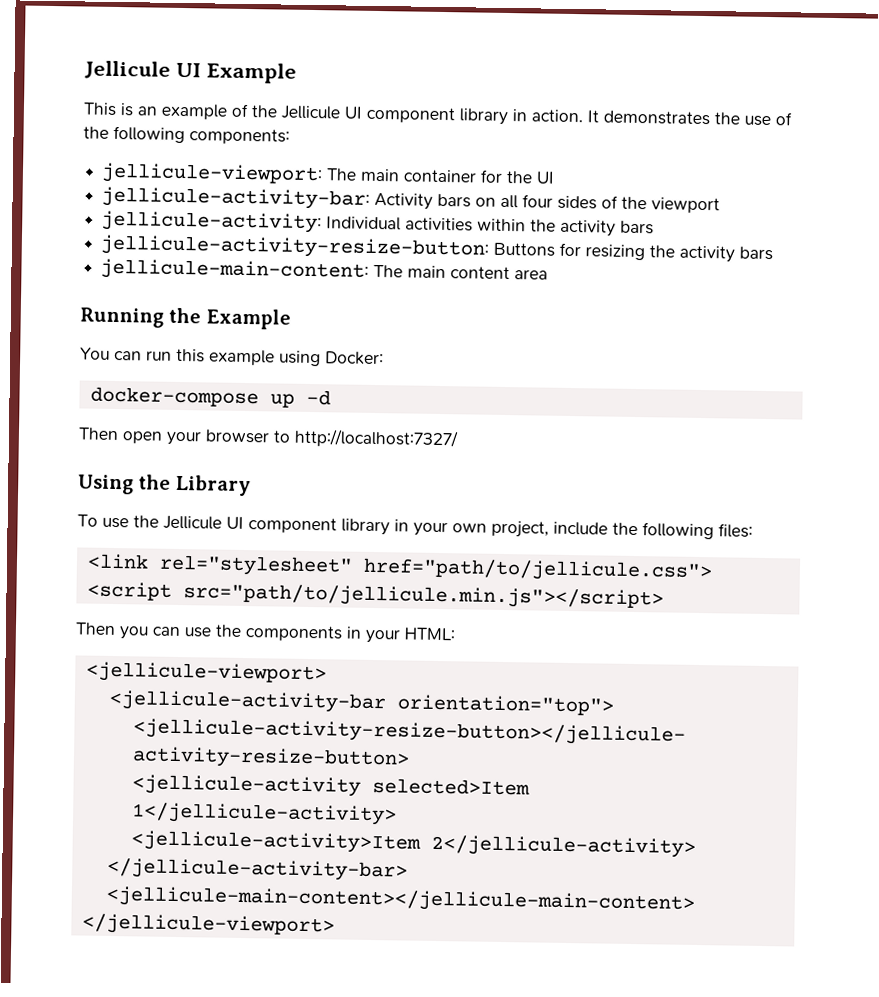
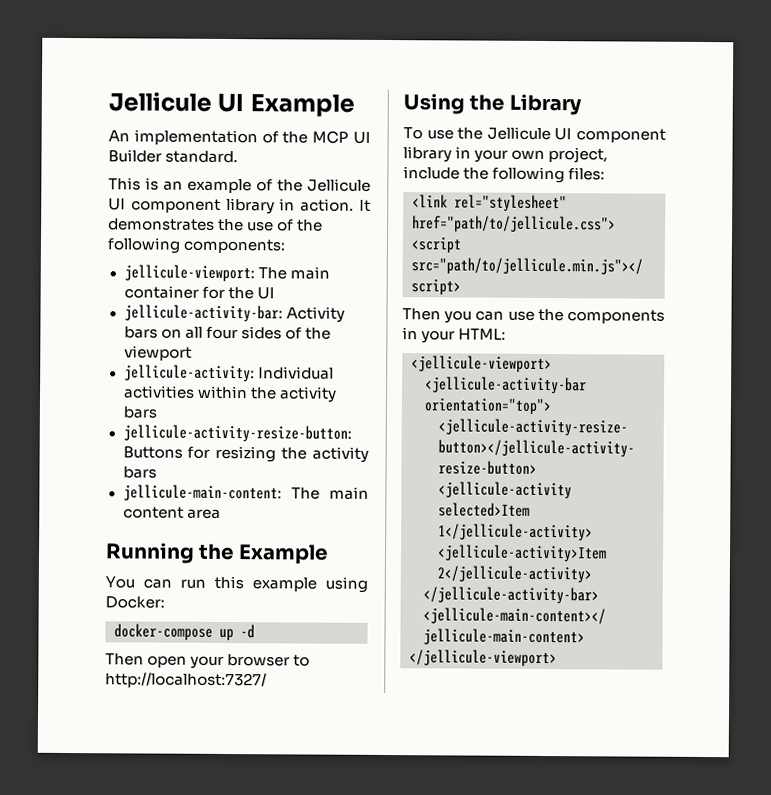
+ An implementation of the MCP UI Builder standard.

